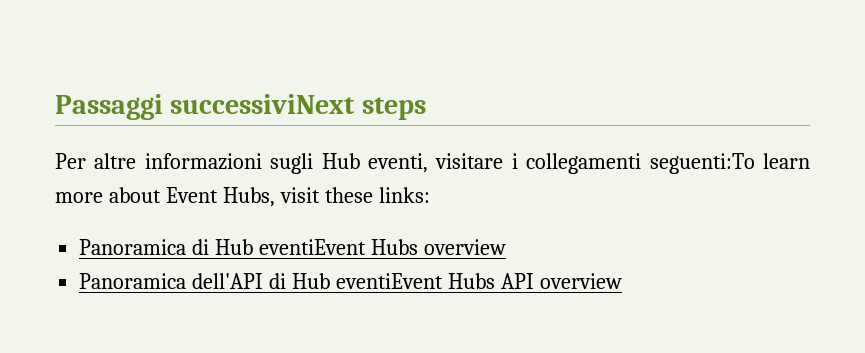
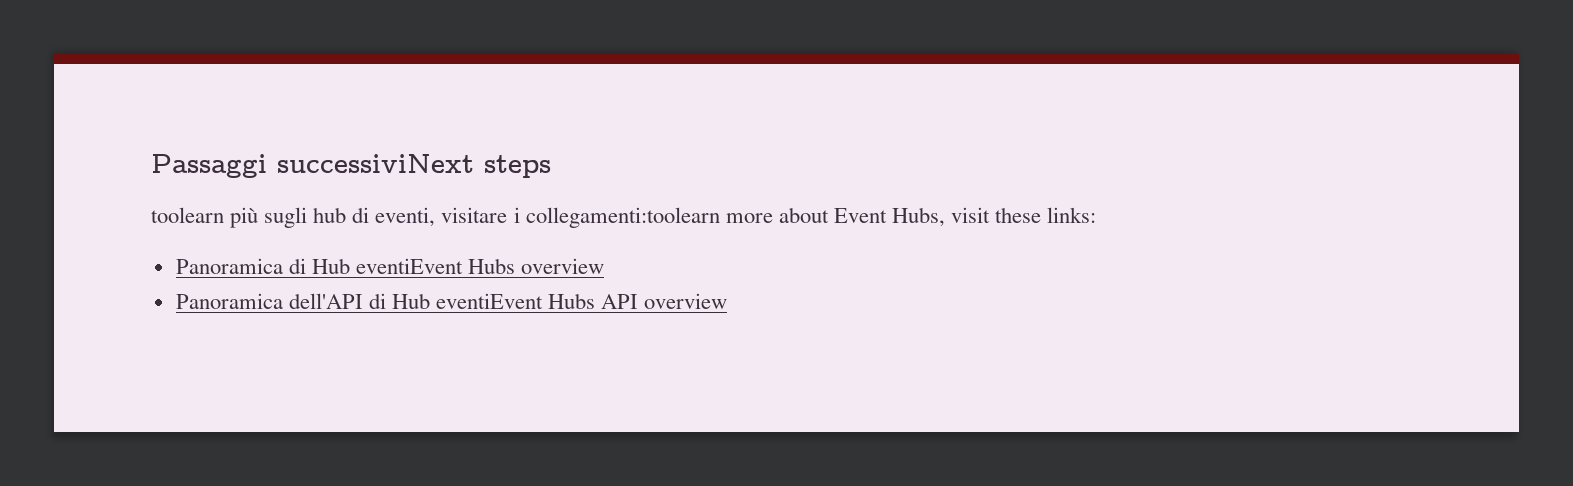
- Per altre informazioni sugli Hub eventi, visitare i collegamenti seguenti:To learn more about Event Hubs, visit these links:
+ toolearn più sugli hub di eventi, visitare i collegamenti:toolearn more about Event Hubs, visit these links:

